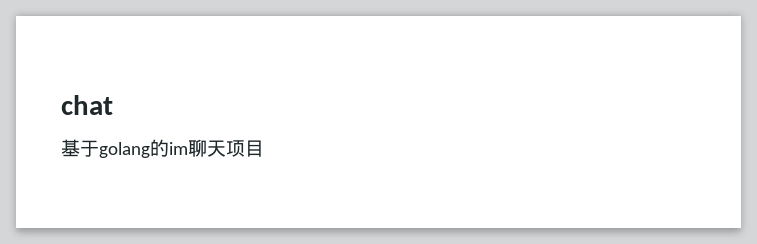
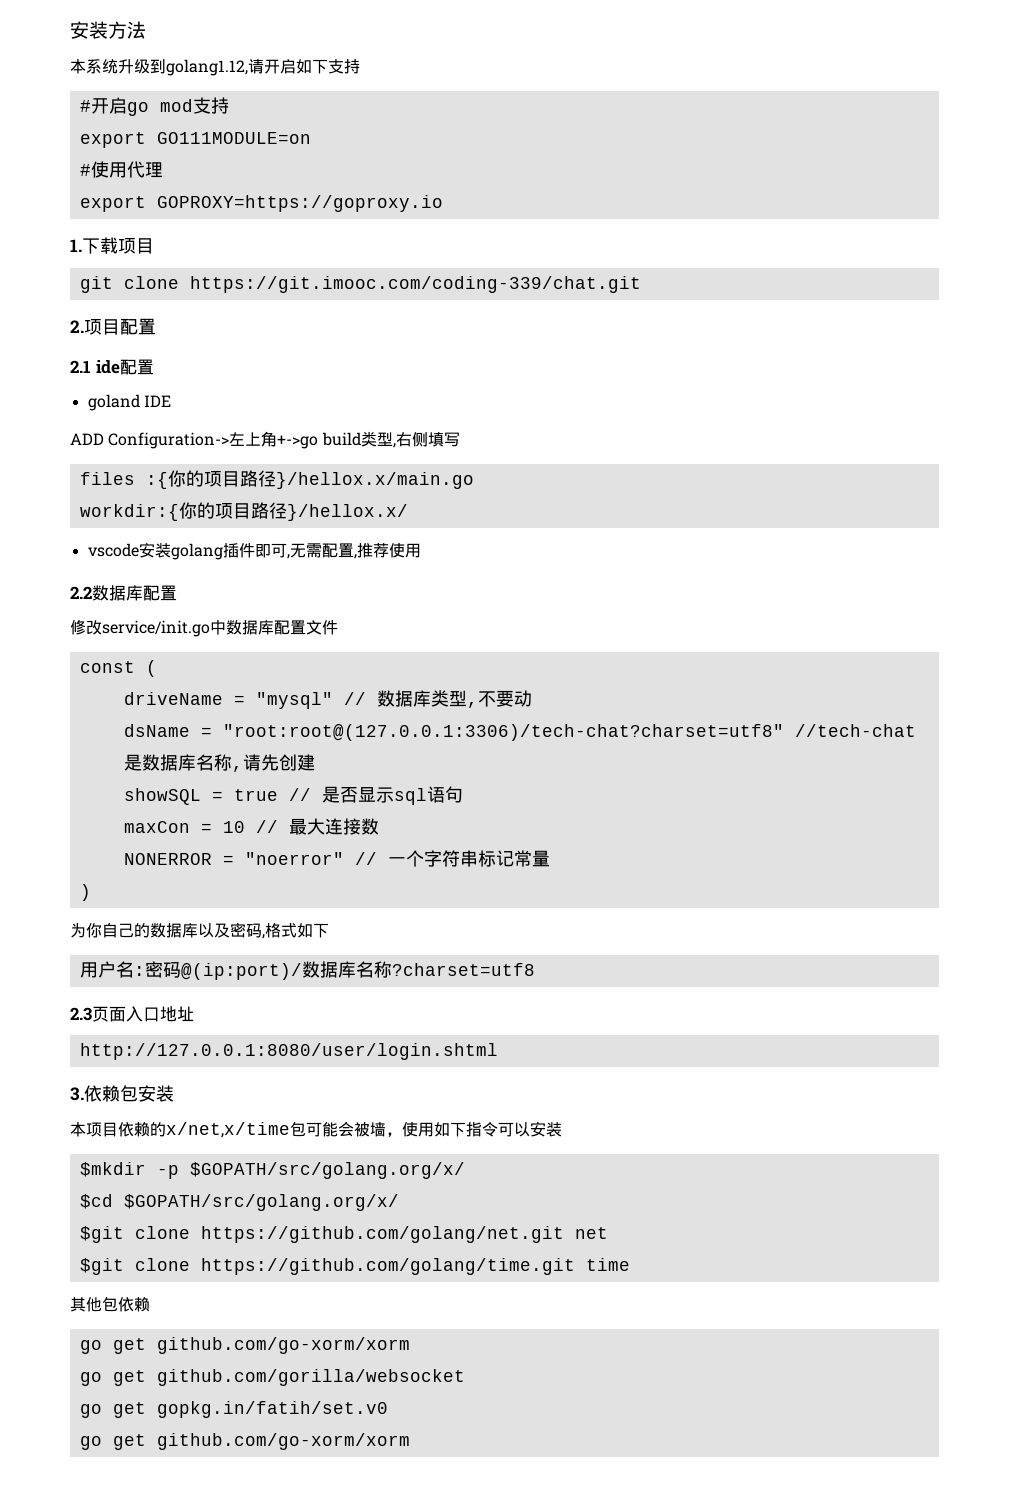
- chat
- 基于golang的im聊天项目
+ 安装方法
+ 本系统升级到golang1.12,请开启如下支持
+ #开启go mod支持
+ export GO111MODULE=on
+ #使用代理
+ export GOPROXY=https://goproxy.io
+ 1.下载项目
+ git clone https://git.imooc.com/coding-339/chat.git
+ 2.项目配置
+ 2.1 ide配置
+ goland IDE
+ ADD Configuration->左上角+->go build类型,右侧填写
+ files :{你的项目路径}/hellox.x/main.go
+ workdir:{你的项目路径}/hellox.x/
+ vscode安装golang插件即可,无需配置,推荐使用
+ 2.2数据库配置
+ 修改service/init.go中数据库配置文件
+ const (
+ driveName = "mysql" // 数据库类型,不要动
+ dsName = "root:root@(127.0.0.1:3306)/tech-chat?charset=utf8" //tech-chat是数据库名称,请先创建
+ showSQL = true // 是否显示sql语句
+ maxCon = 10 // 最大连接数
+ NONERROR = "noerror" // 一个字符串标记常量
+ )
+ 为你自己的数据库以及密码,格式如下
+ 用户名:密码@(ip:port)/数据库名称?charset=utf8
+ 2.3页面入口地址
+ http://127.0.0.1:8080/user/login.shtml
+ 3.依赖包安装
+ 本项目依赖的x/net,x/time包可能会被墙，使用如下指令可以安装
+ $mkdir -p $GOPATH/src/golang.org/x/
+ $cd $GOPATH/src/golang.org/x/
+ $git clone https://github.com/golang/net.git net
+ $git clone https://github.com/golang/time.git time
+ 其他包依赖
+ go get github.com/go-xorm/xorm
+ go get github.com/gorilla/websocket
+ go get gopkg.in/fatih/set.v0
+ go get github.com/go-xorm/xorm

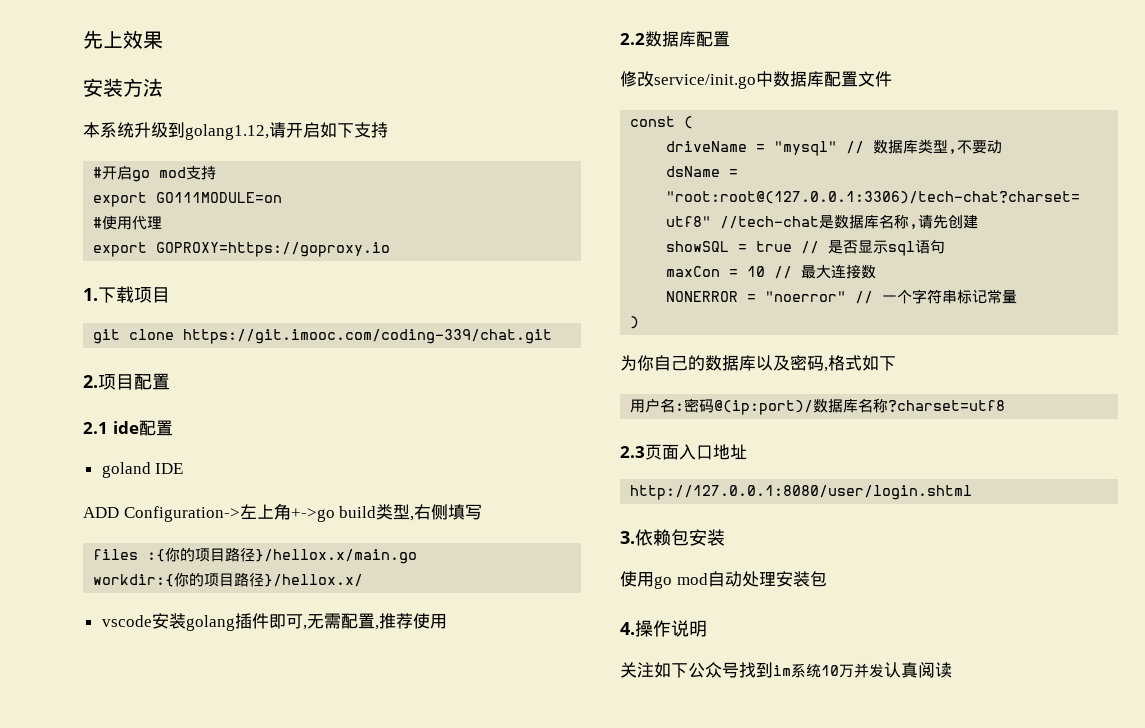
+ 先上效果
- 本项目依赖的x/net,x/time包可能会被墙，使用如下指令可以安装
- $mkdir -p $GOPATH/src/golang.org/x/
- $cd $GOPATH/src/golang.org/x/
- $git clone https://github.com/golang/net.git net
- $git clone https://github.com/golang/time.git time
- 其他包依赖
- go get github.com/go-xorm/xorm
- go get github.com/gorilla/websocket
- go get gopkg.in/fatih/set.v0
- go get github.com/go-xorm/xorm
+ 使用go mod自动处理安装包
+ 4.操作说明
+ 关注如下公众号找到im系统10万并发认真阅读

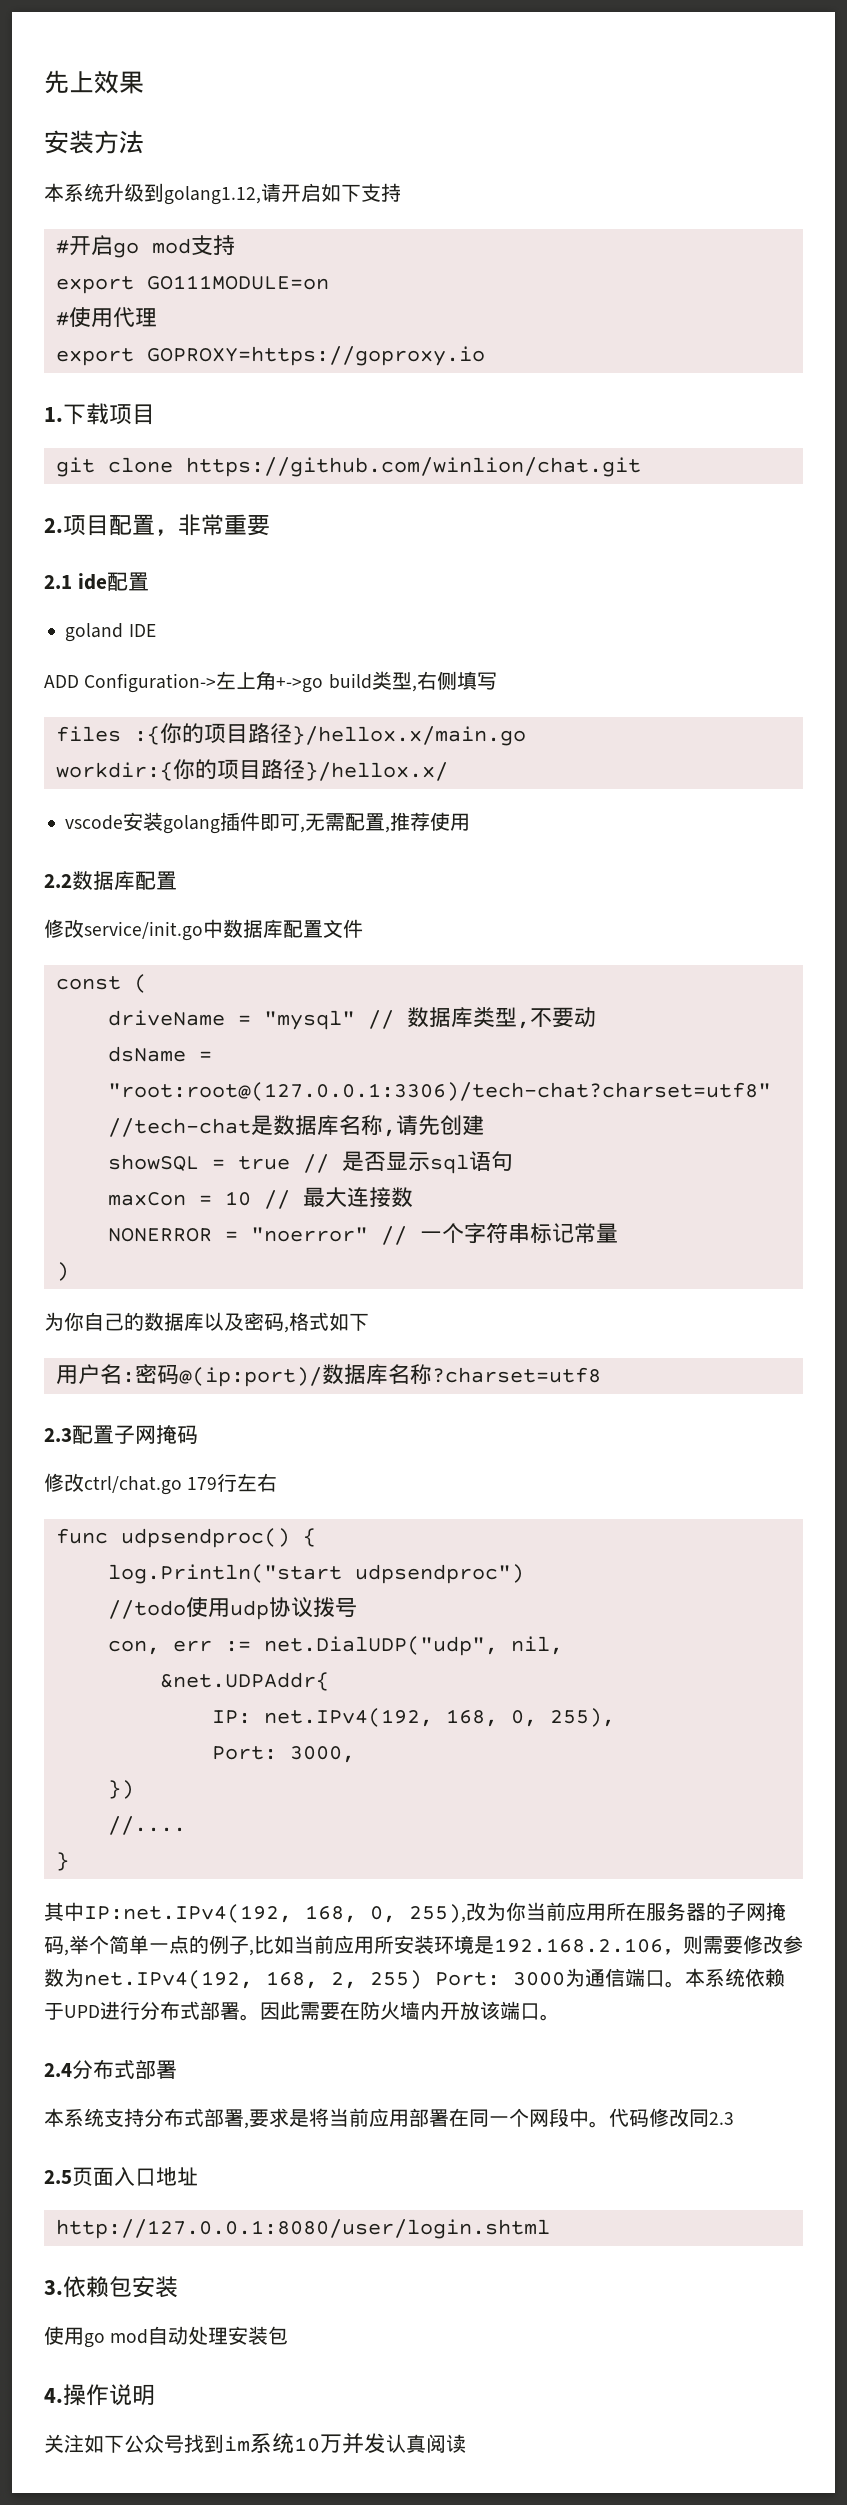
- git clone https://git.imooc.com/coding-339/chat.git
+ git clone https://github.com/winlion/chat.git
- 2.项目配置
+ 2.项目配置，非常重要
- 2.3页面入口地址
+ 2.3配置子网掩码
+ 修改ctrl/chat.go 179行左右
+ func udpsendproc() {
+ log.Println("start udpsendproc")
+ //todo使用udp协议拨号
+ con, err := net.DialUDP("udp", nil,
+ &net.UDPAddr{
+ IP: net.IPv4(192, 168, 0, 255),
+ Port: 3000,
+ })
+ //....
+ }
+ 其中IP:net.IPv4(192, 168, 0, 255),改为你当前应用所在服务器的子网掩码,举个简单一点的例子,比如当前应用所安装环境是192.168.2.106，则需要修改参数为net.IPv4(192, 168, 2, 255) Port: 3000为通信端口。本系统依赖于UPD进行分布式部署。因此需要在防火墙内开放该端口。
+ 2.4分布式部署
+ 本系统支持分布式部署,要求是将当前应用部署在同一个网段中。代码修改同2.3
+ 2.5页面入口地址

